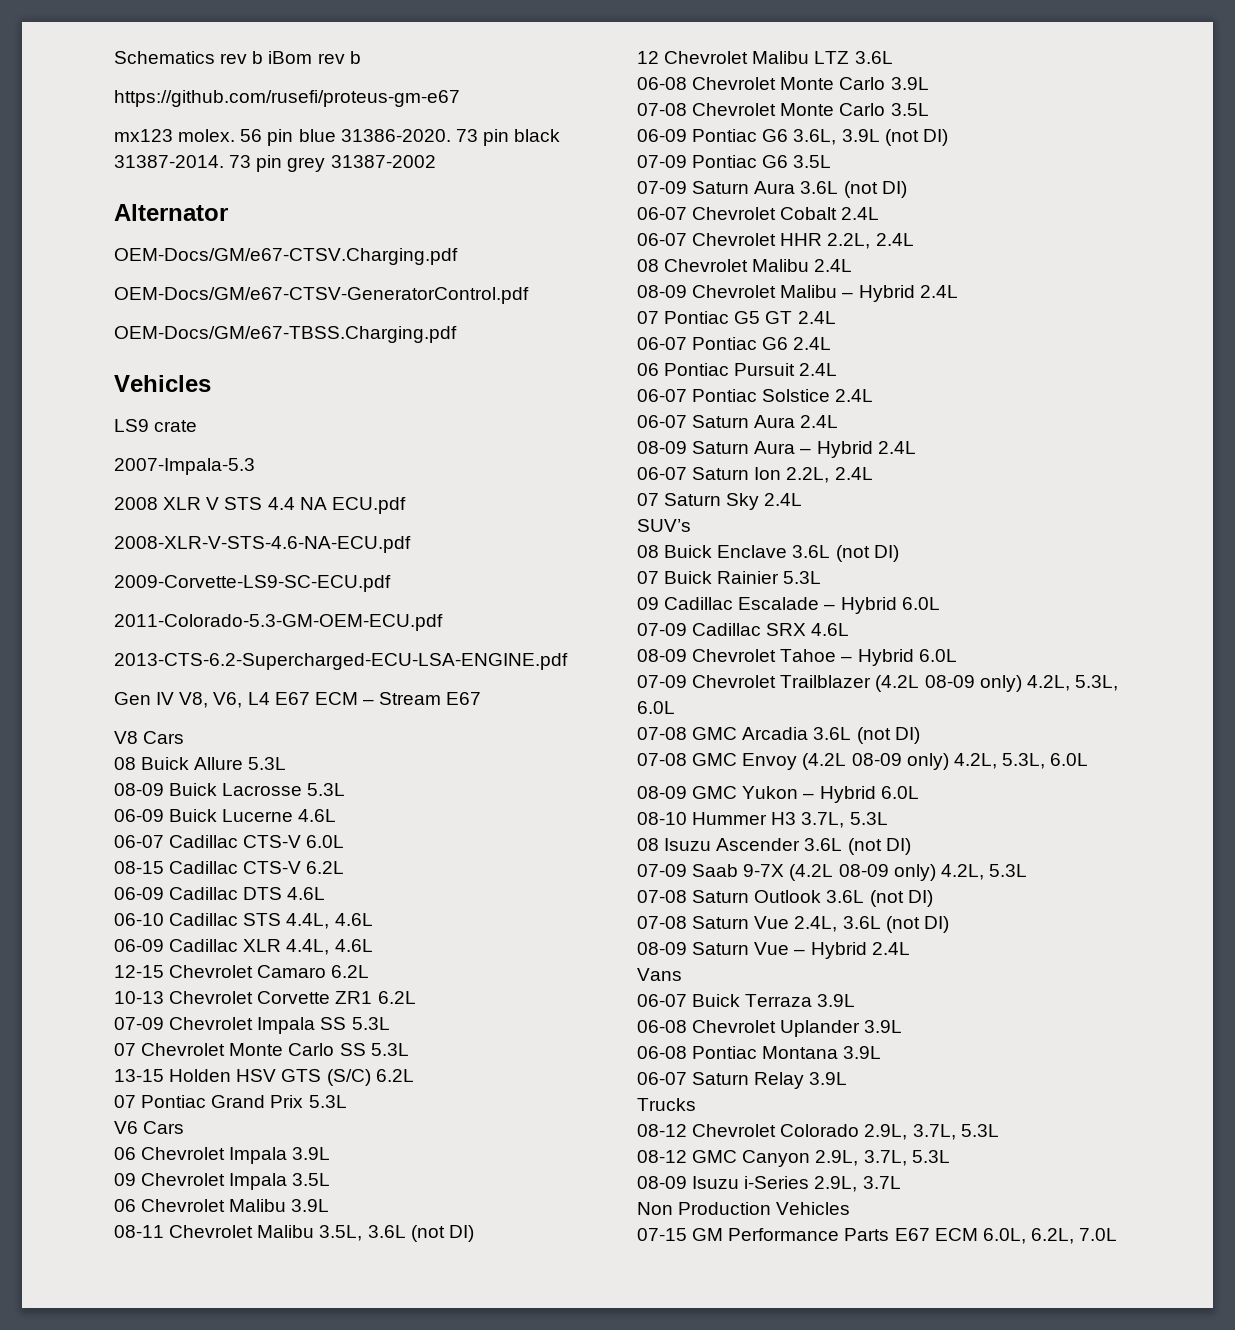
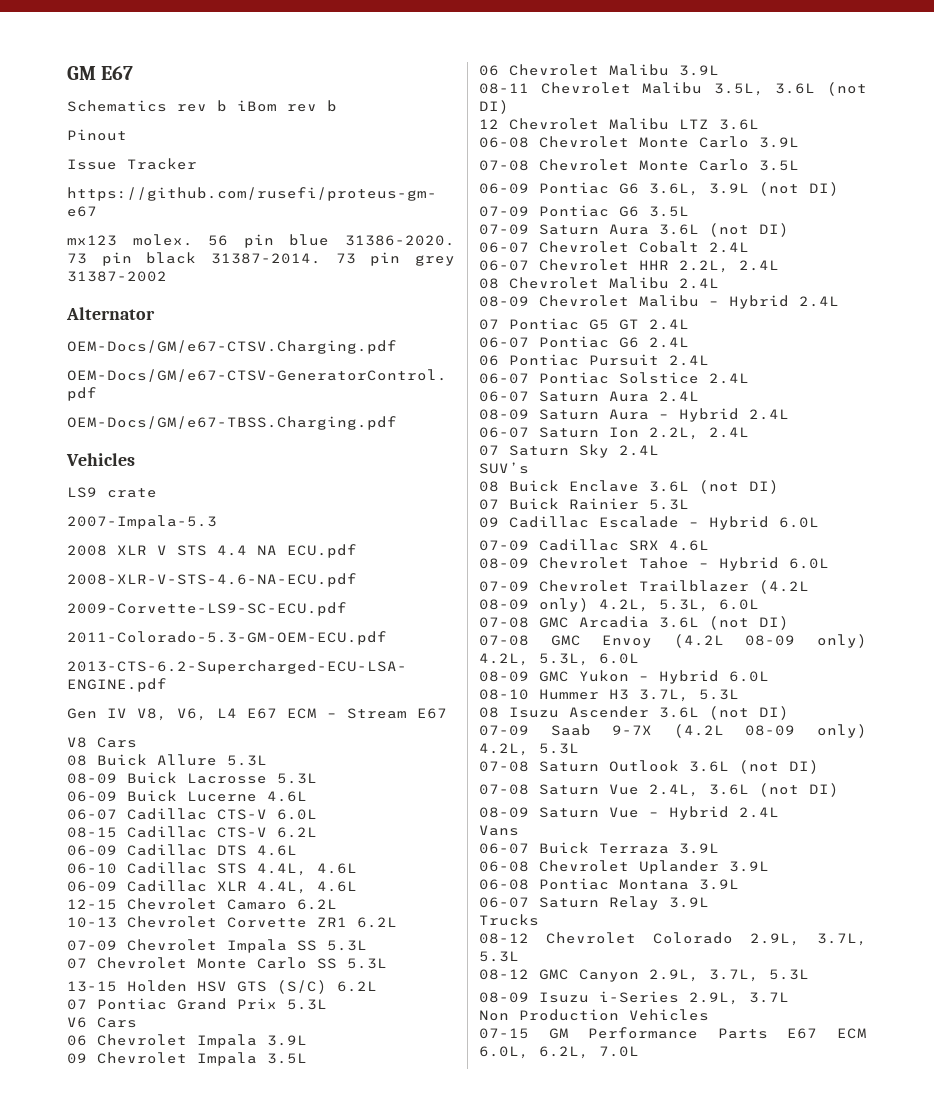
+ GM E67
+ Pinout
+ Issue Tracker

